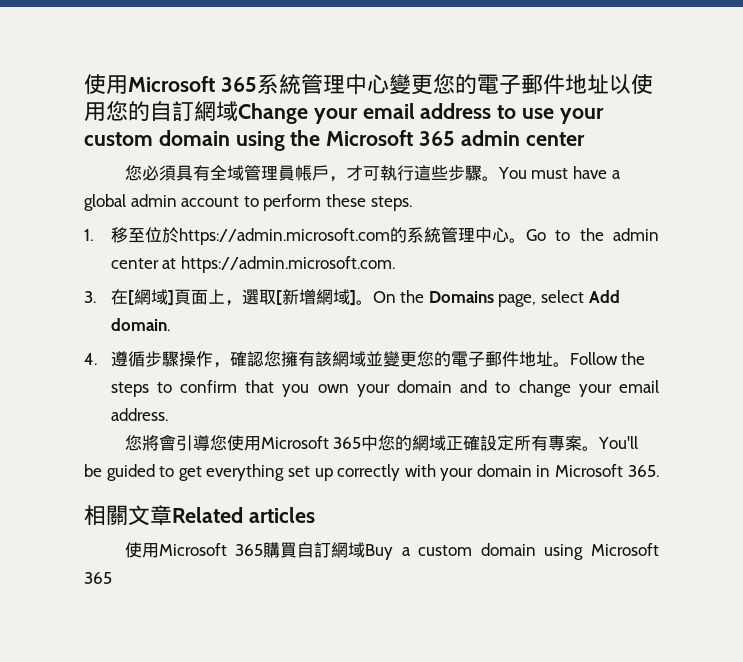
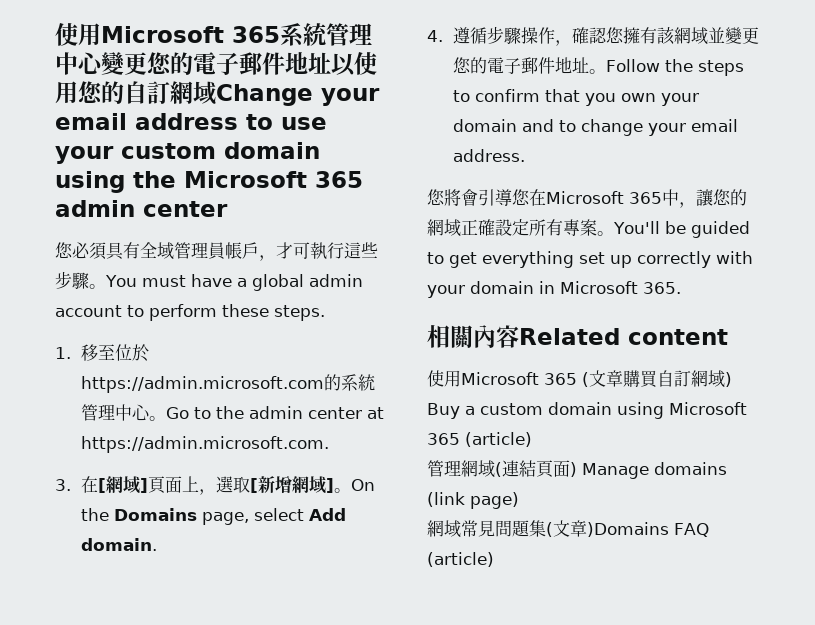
- 您將會引導您使用Microsoft 365中您的網域正確設定所有專案。
+ 您將會引導您在Microsoft 365中，讓您的網域正確設定所有專案。
- 相關文章Related articles
- 使用Microsoft 365購買自訂網域Buy a custom domain using Microsoft 365
+ 相關內容Related content
+ 使用Microsoft 365 (文章購買自訂網域) Buy a custom domain using Microsoft 365 (article)
+ 管理網域(連結頁面) Manage domains (link page)
+ 網域常見問題集(文章)Domains FAQ (article)

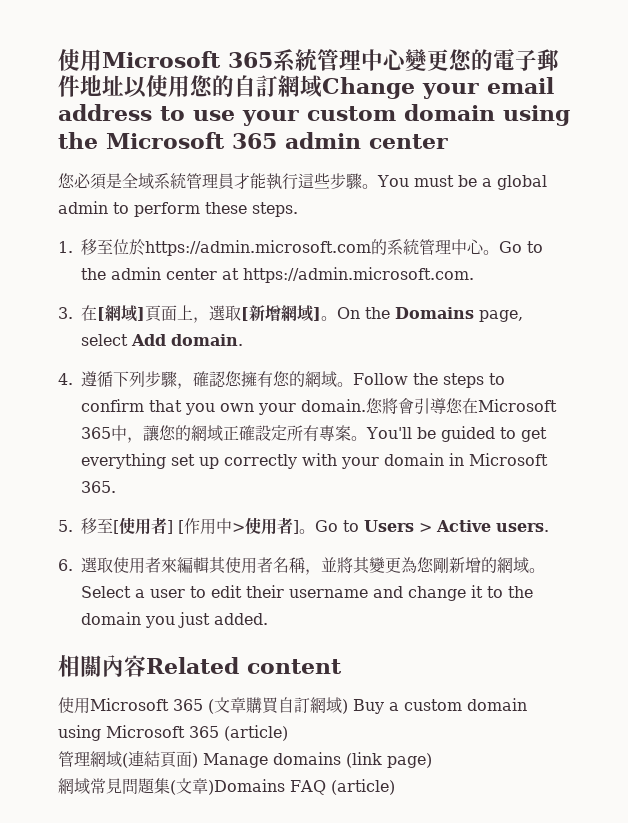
- 您必須具有全域管理員帳戶，才可執行這些步驟。
+ 您必須是全域系統管理員才能執行這些步驟。
- You must have a global admin account to perform these steps.
+ You must be a global admin to perform these steps.
- 4.遵循步驟操作，確認您擁有該網域並變更您的電子郵件地址。
+ 4.遵循下列步驟，確認您擁有您的網域。
- Follow the steps to confirm that you own your domain and to change your email address.
- 您將會引導您在Microsoft 365中，讓您的網域正確設定所有專案。
+ Follow the steps to confirm that you own your domain.您將會引導您在Microsoft 365中，讓您的網域正確設定所有專案。
+ 5.移至[使用者] [作用中>使用者]。Go to Users > Active users.
+ 6.選取使用者來編輯其使用者名稱，並將其變更為您剛新增的網域。Select a user to edit their username and change it to the domain you just added.

